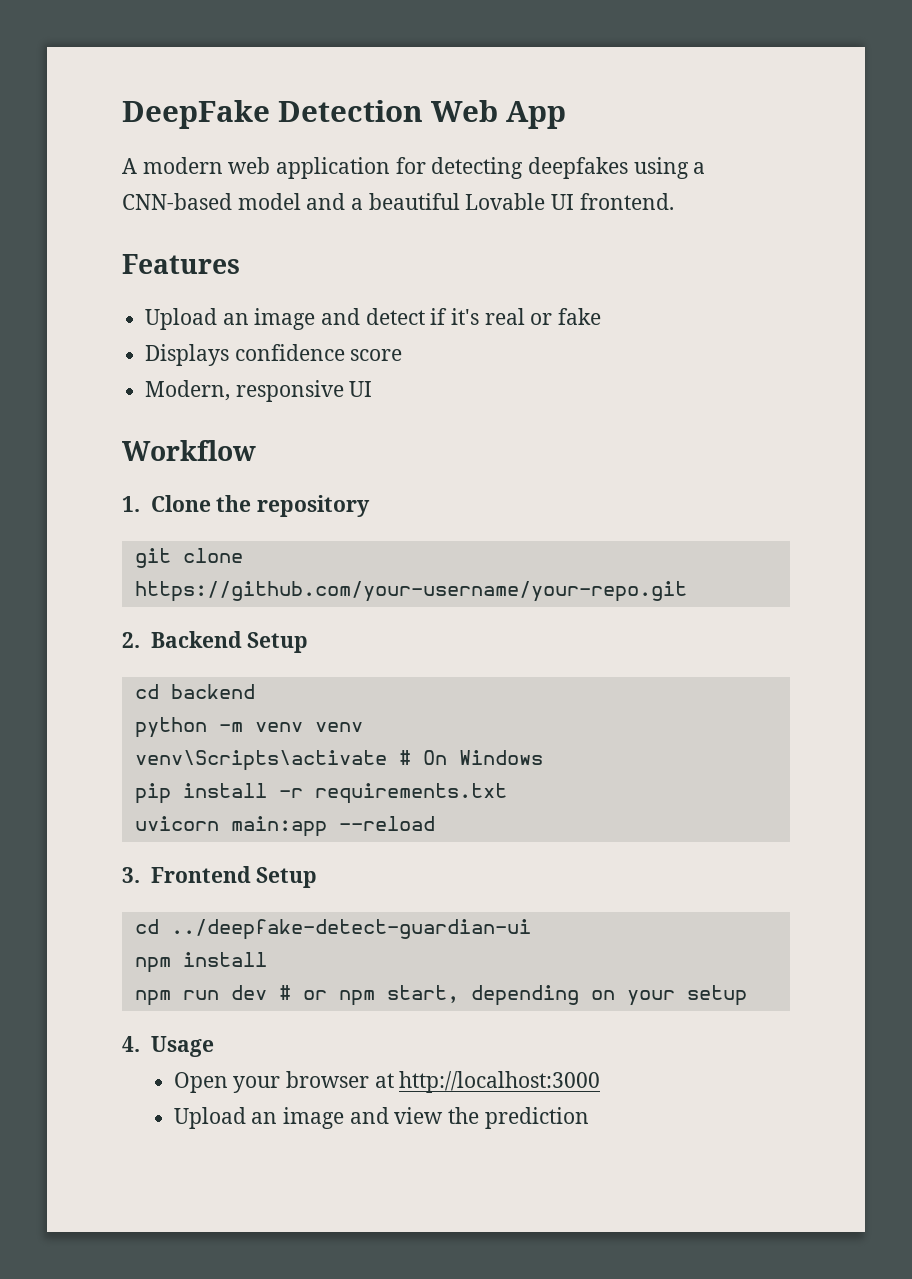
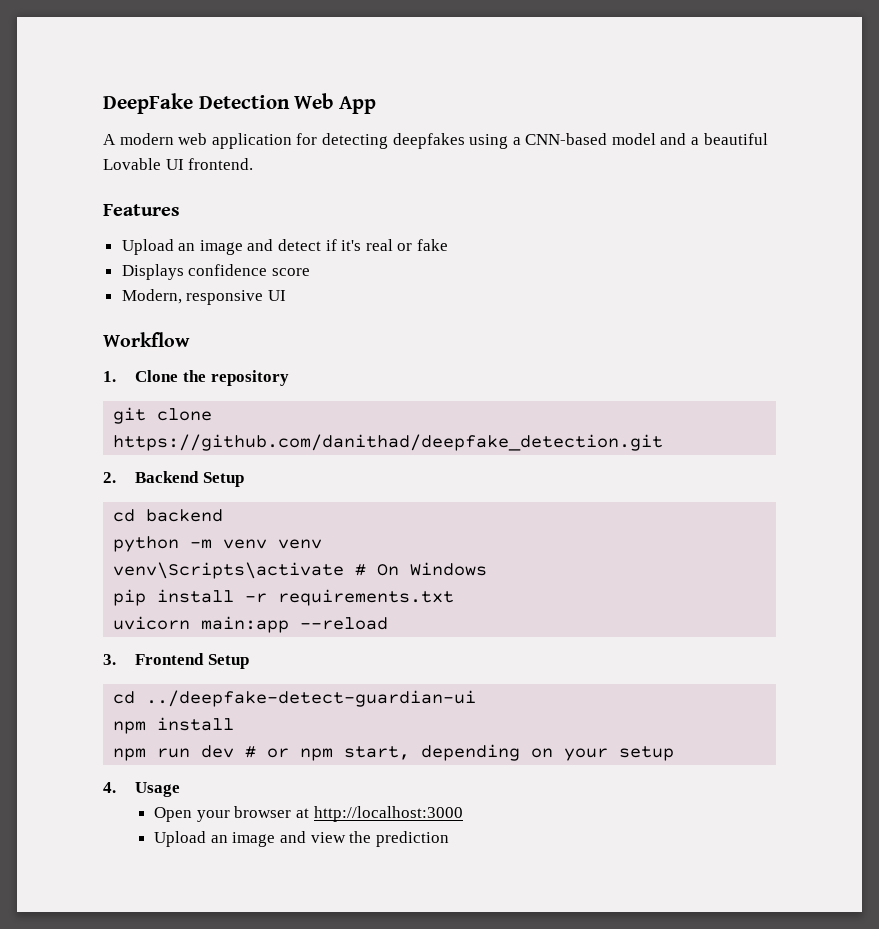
- git clone https://github.com/your-username/your-repo.git
+ git clone https://github.com/danithad/deepfake_detection.git

